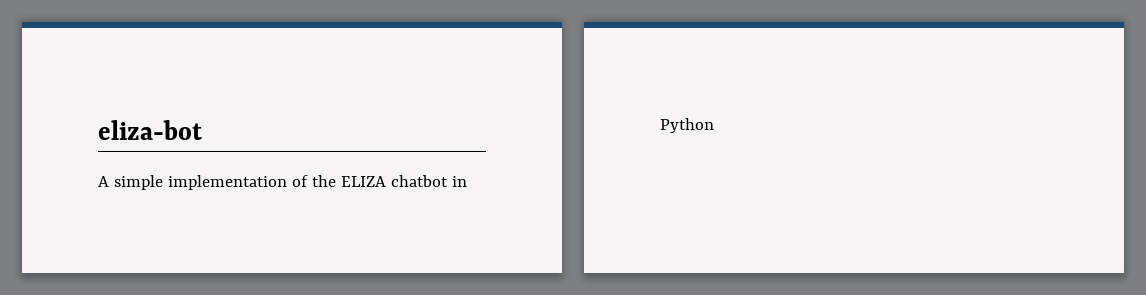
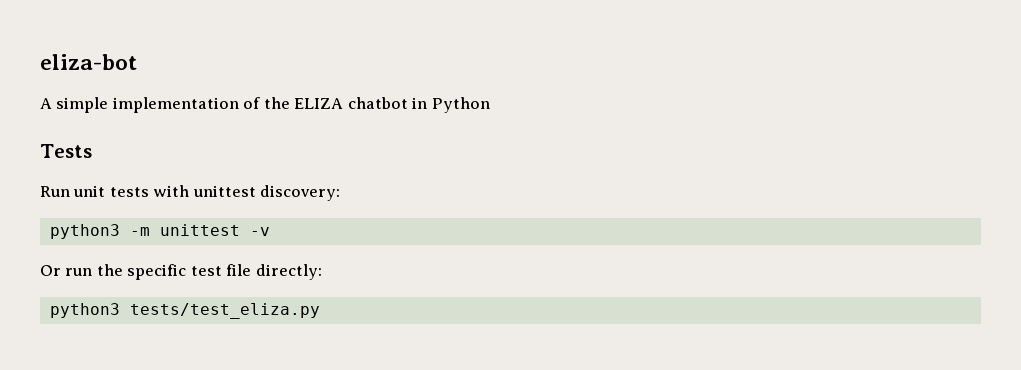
+ Tests
+ Run unit tests with unittest discovery:
+ python3 -m unittest -v
+ Or run the specific test file directly:
+ python3 tests/test_eliza.py

